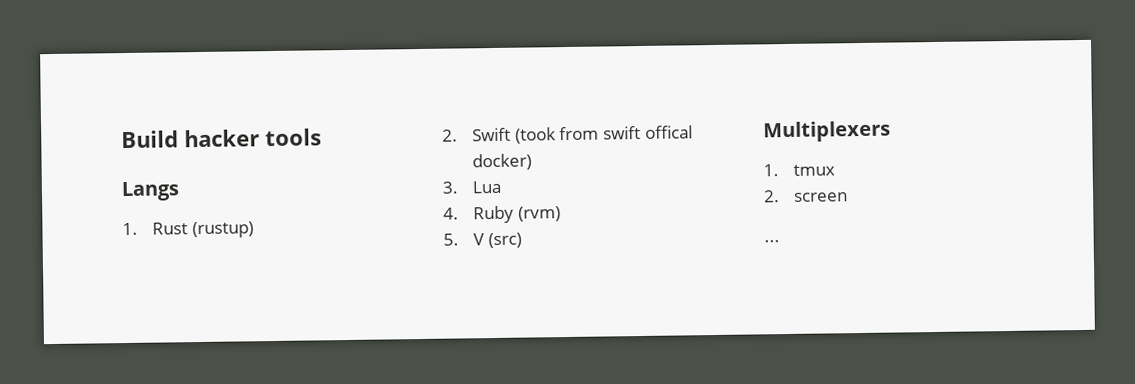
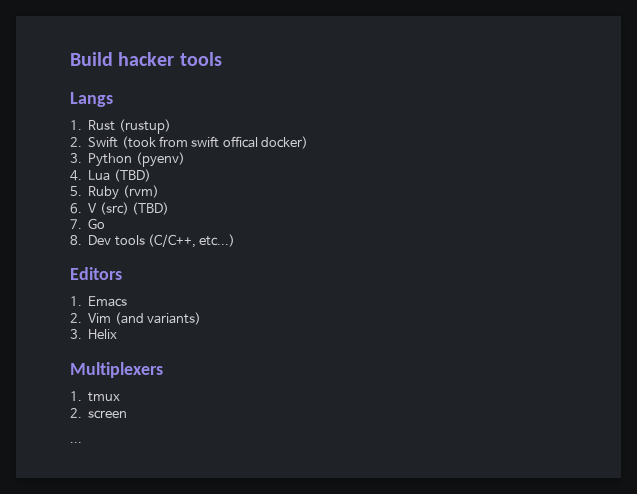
- 3. Lua
- 4. Ruby (rvm)
+ 3. Python (pyenv)
+ 4. Lua (TBD)
+ 5. Ruby (rvm)
- 5. V (src)
+ 6. V (src) (TBD)
+ 7. Go
+ 8. Dev tools (C/C++, etc...)
+ Editors
+ 1. Emacs
+ 2. Vim (and variants)
+ 3. Helix

